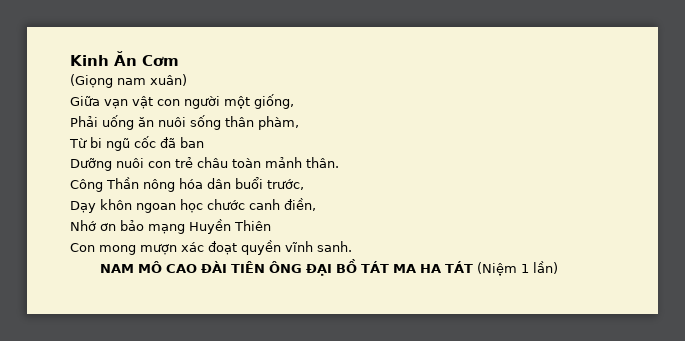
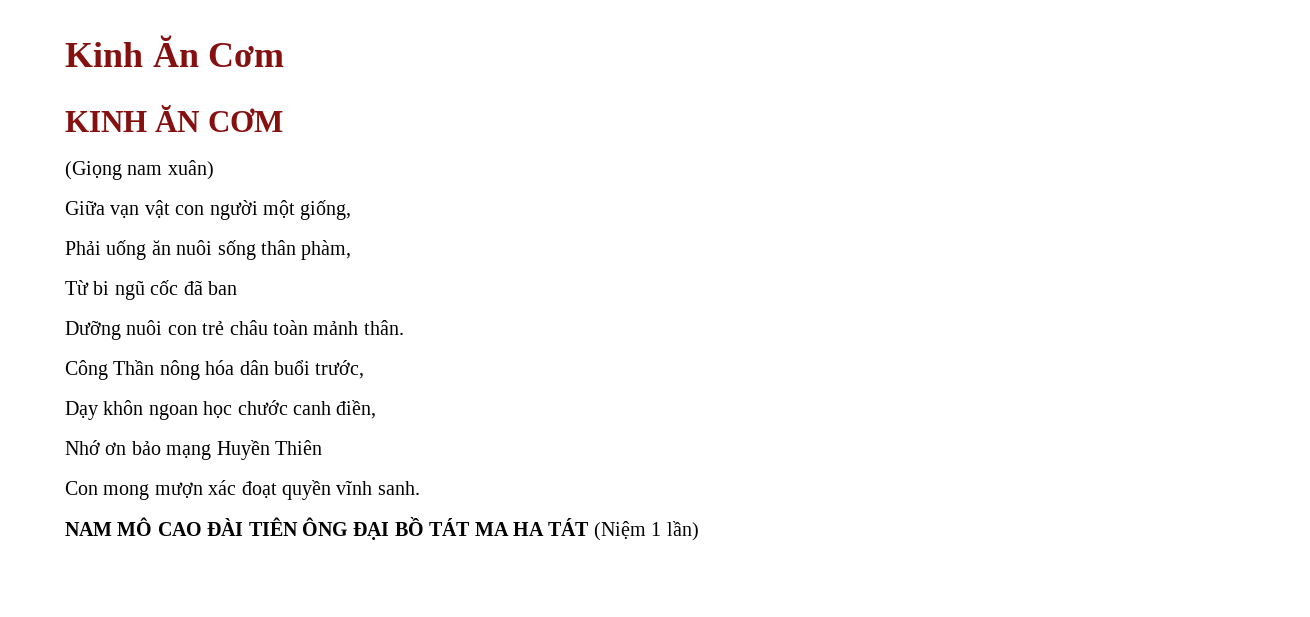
+ KINH ĂN CƠM

